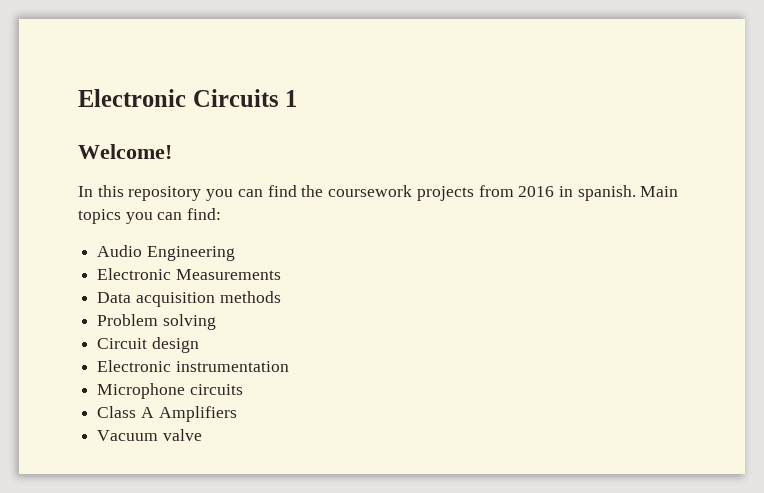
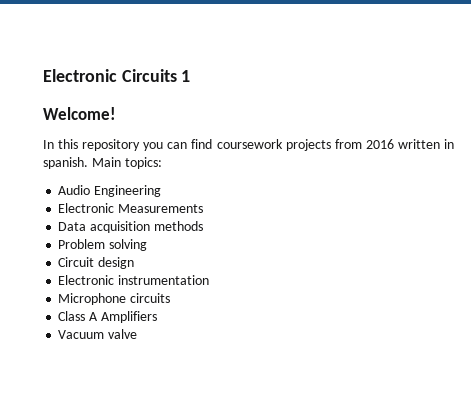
- In this repository you can find the coursework projects from 2016 in spanish.
+ In this repository you can find coursework projects from 2016 written in spanish.
- Main topics you can find:
+ Main topics:

